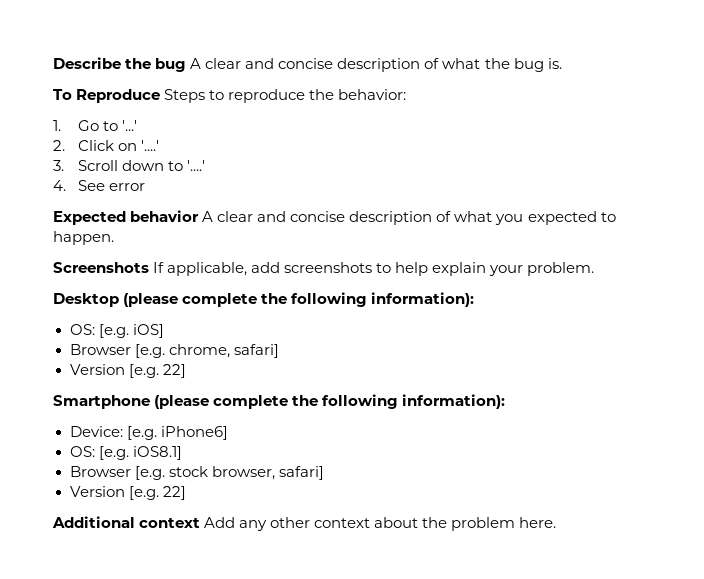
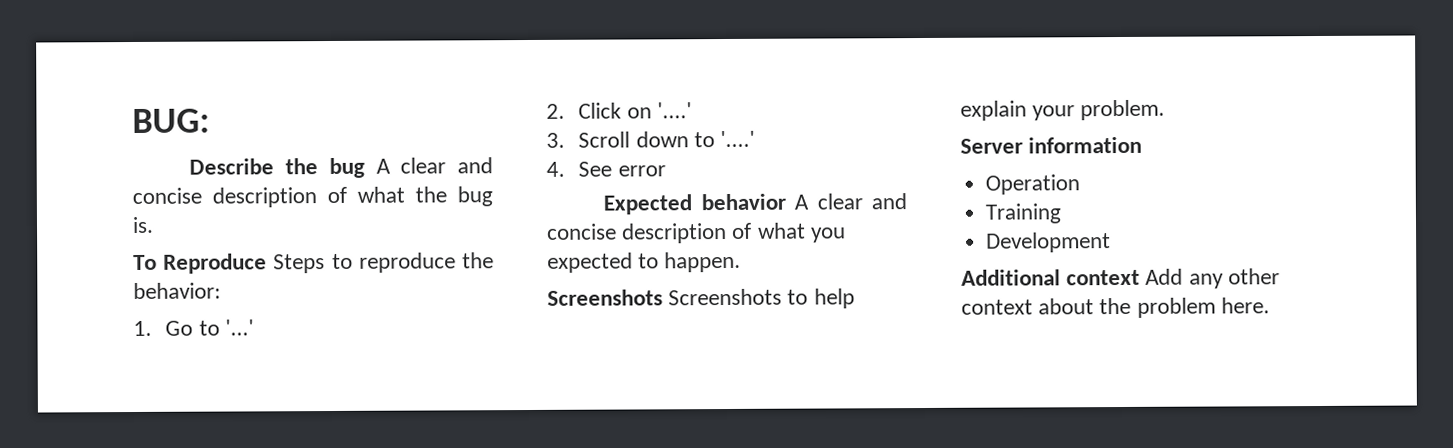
+ BUG:
- Screenshots If applicable, add screenshots to help explain your problem.
+ Screenshots Screenshots to help explain your problem.
- Desktop (please complete the following information):
- OS: [e.g. iOS]
- Browser [e.g. chrome, safari]
- Version [e.g. 22]
- Smartphone (please complete the following information):
- Device: [e.g. iPhone6]
- OS: [e.g. iOS8.1]
- Browser [e.g. stock browser, safari]
- Version [e.g. 22]
+ Server information
+ Operation
+ Training
+ Development

